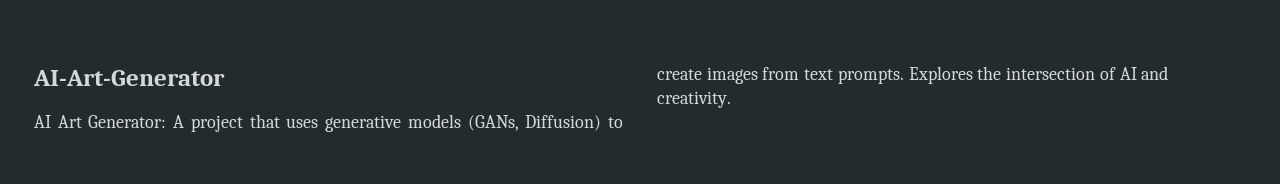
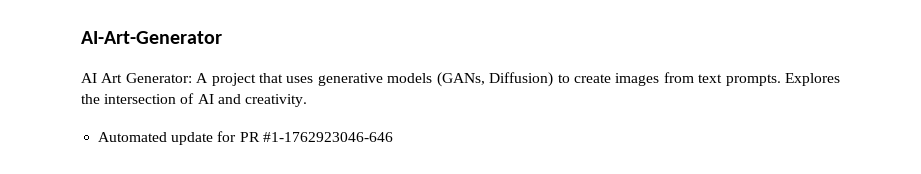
+ Automated update for PR #1-1762923046-646

